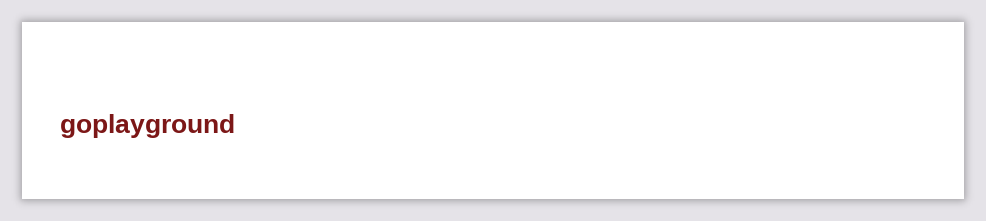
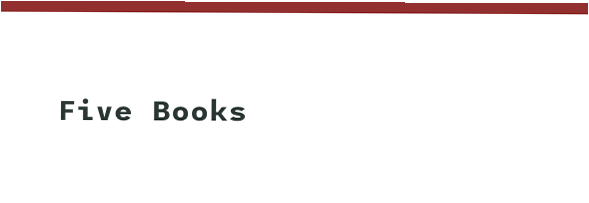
- goplayground
+ Five Books

